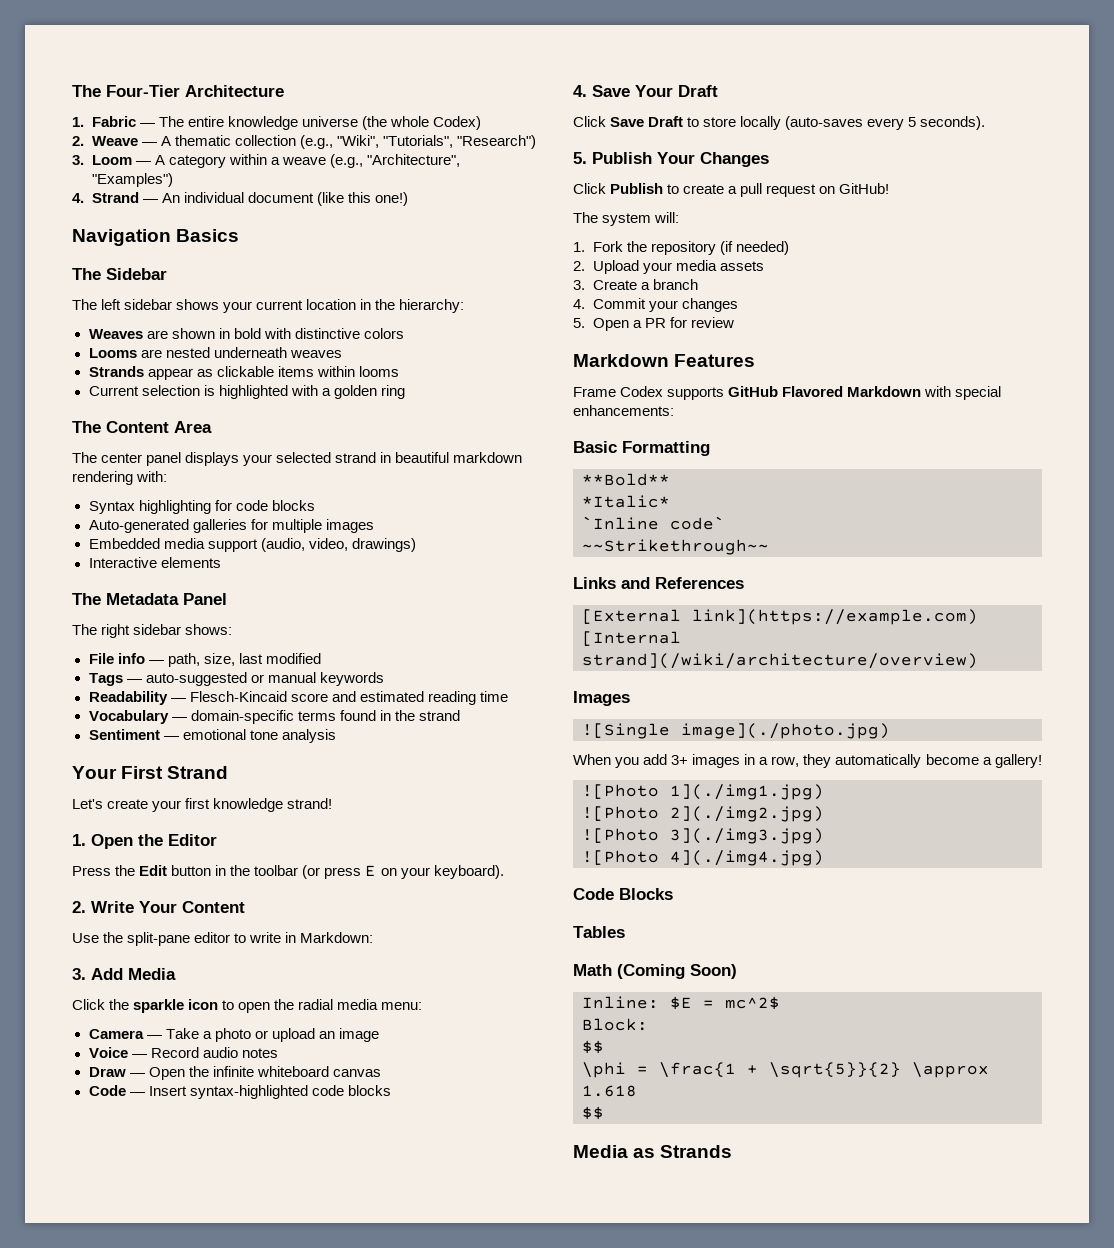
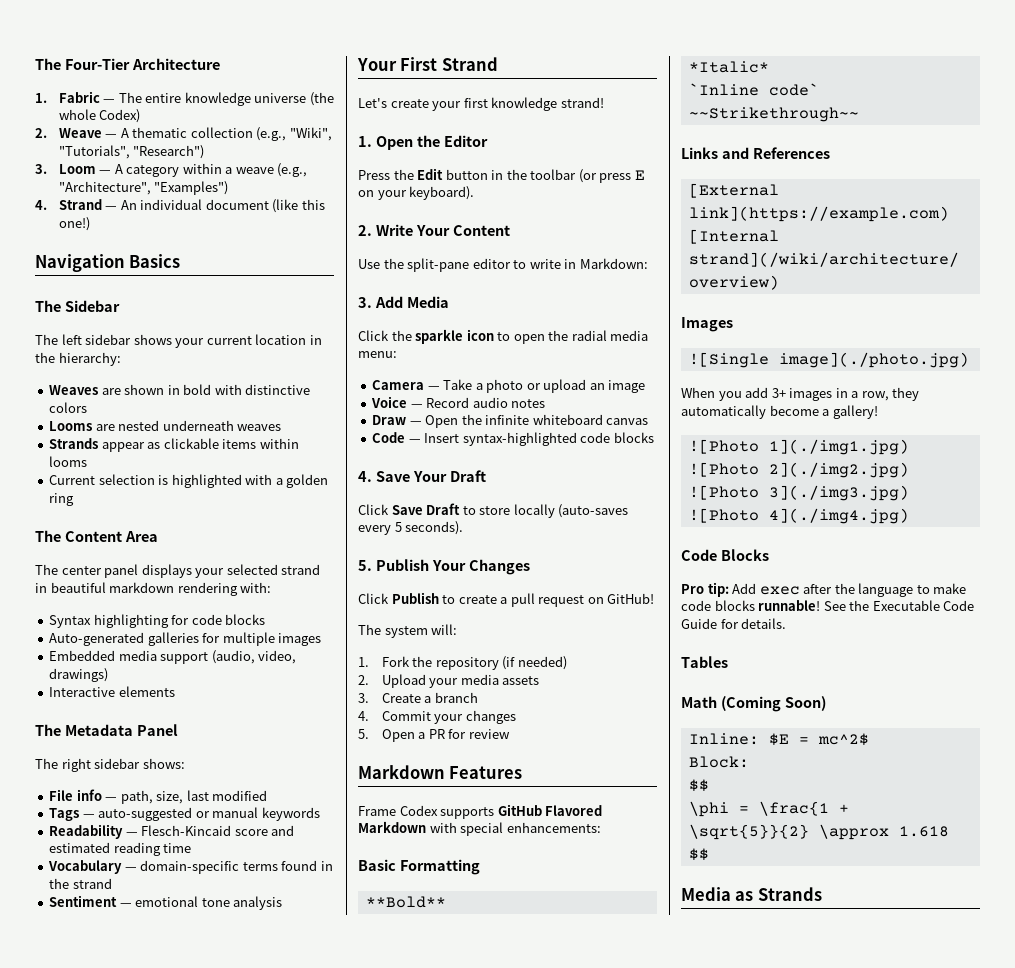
+ Pro tip: Add exec after the language to make code blocks runnable! See the Executable Code Guide for details.

